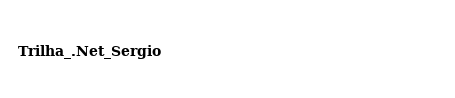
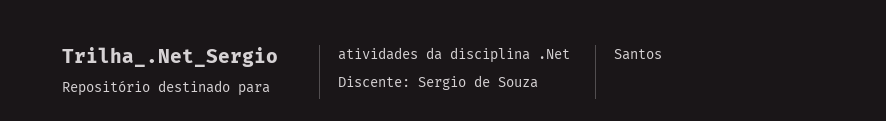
+ Repositório destinado para atividades da disciplina .Net
+ Discente: Sergio de Souza Santos

